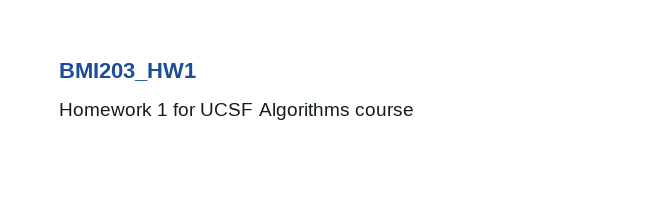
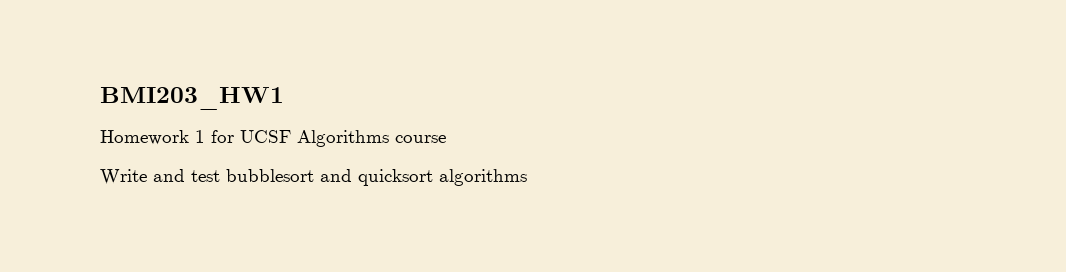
+ Write and test bubblesort and quicksort algorithms

